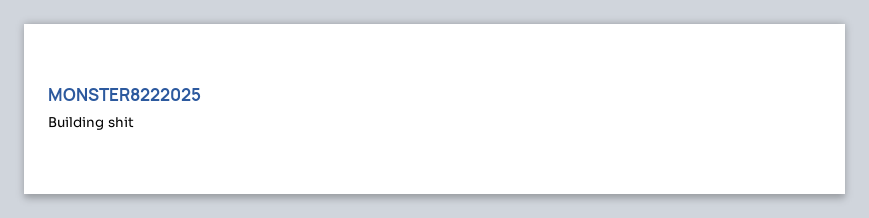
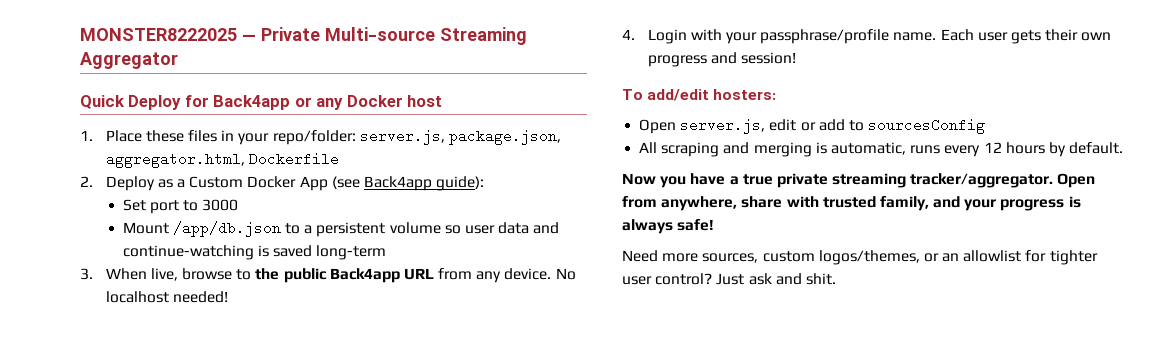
- MONSTER8222025
- Building shit
+ MONSTER8222025 — Private Multi-source Streaming Aggregator
+ Quick Deploy for Back4app or any Docker host
+ 1. Place these files in your repo/folder: server.js, package.json, aggregator.html, Dockerfile
+ 2. Deploy as a Custom Docker App (see Back4app guide):
+ Set port to 3000
+ Mount /app/db.json to a persistent volume so user data and continue-watching is saved long-term
+ 3. When live, browse to the public Back4app URL from any device. No localhost needed!
+ 4. Login with your passphrase/profile name. Each user gets their own progress and session!
+ To add/edit hosters:
+ Open server.js, edit or add to sourcesConfig
+ All scraping and merging is automatic, runs every 12 hours by default.
+ Now you have a true private streaming tracker/aggregator. Open from anywhere, share with trusted family, and your progress is always safe!
+ Need more sources, custom logos/themes, or an allowlist for tighter user control? Just ask and shit.

